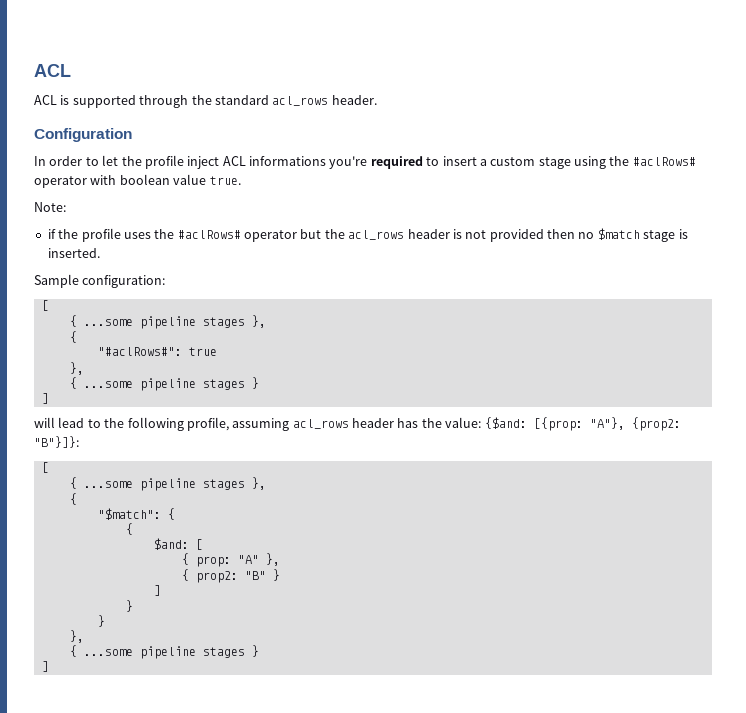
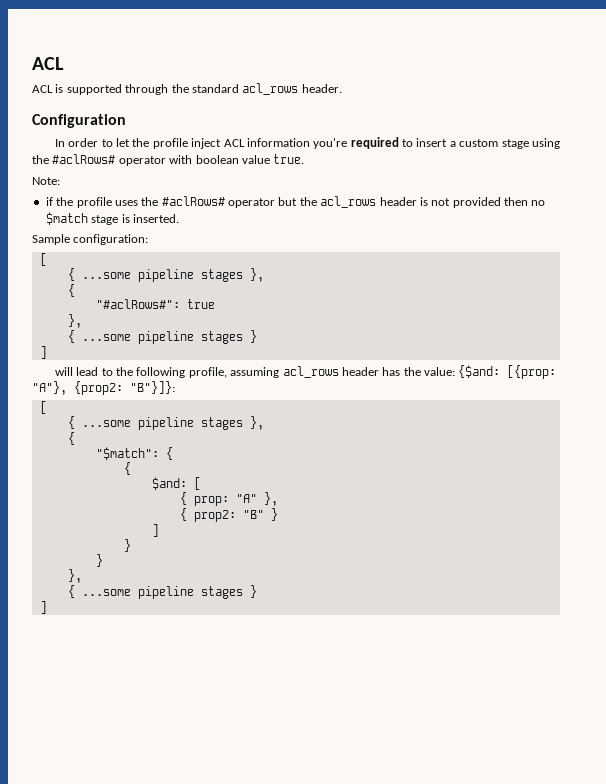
- In order to let the profile inject ACL informations you're required to insert a custom stage using the #aclRows# operator with boolean value true.
+ In order to let the profile inject ACL information you're required to insert a custom stage using the #aclRows# operator with boolean value true.

